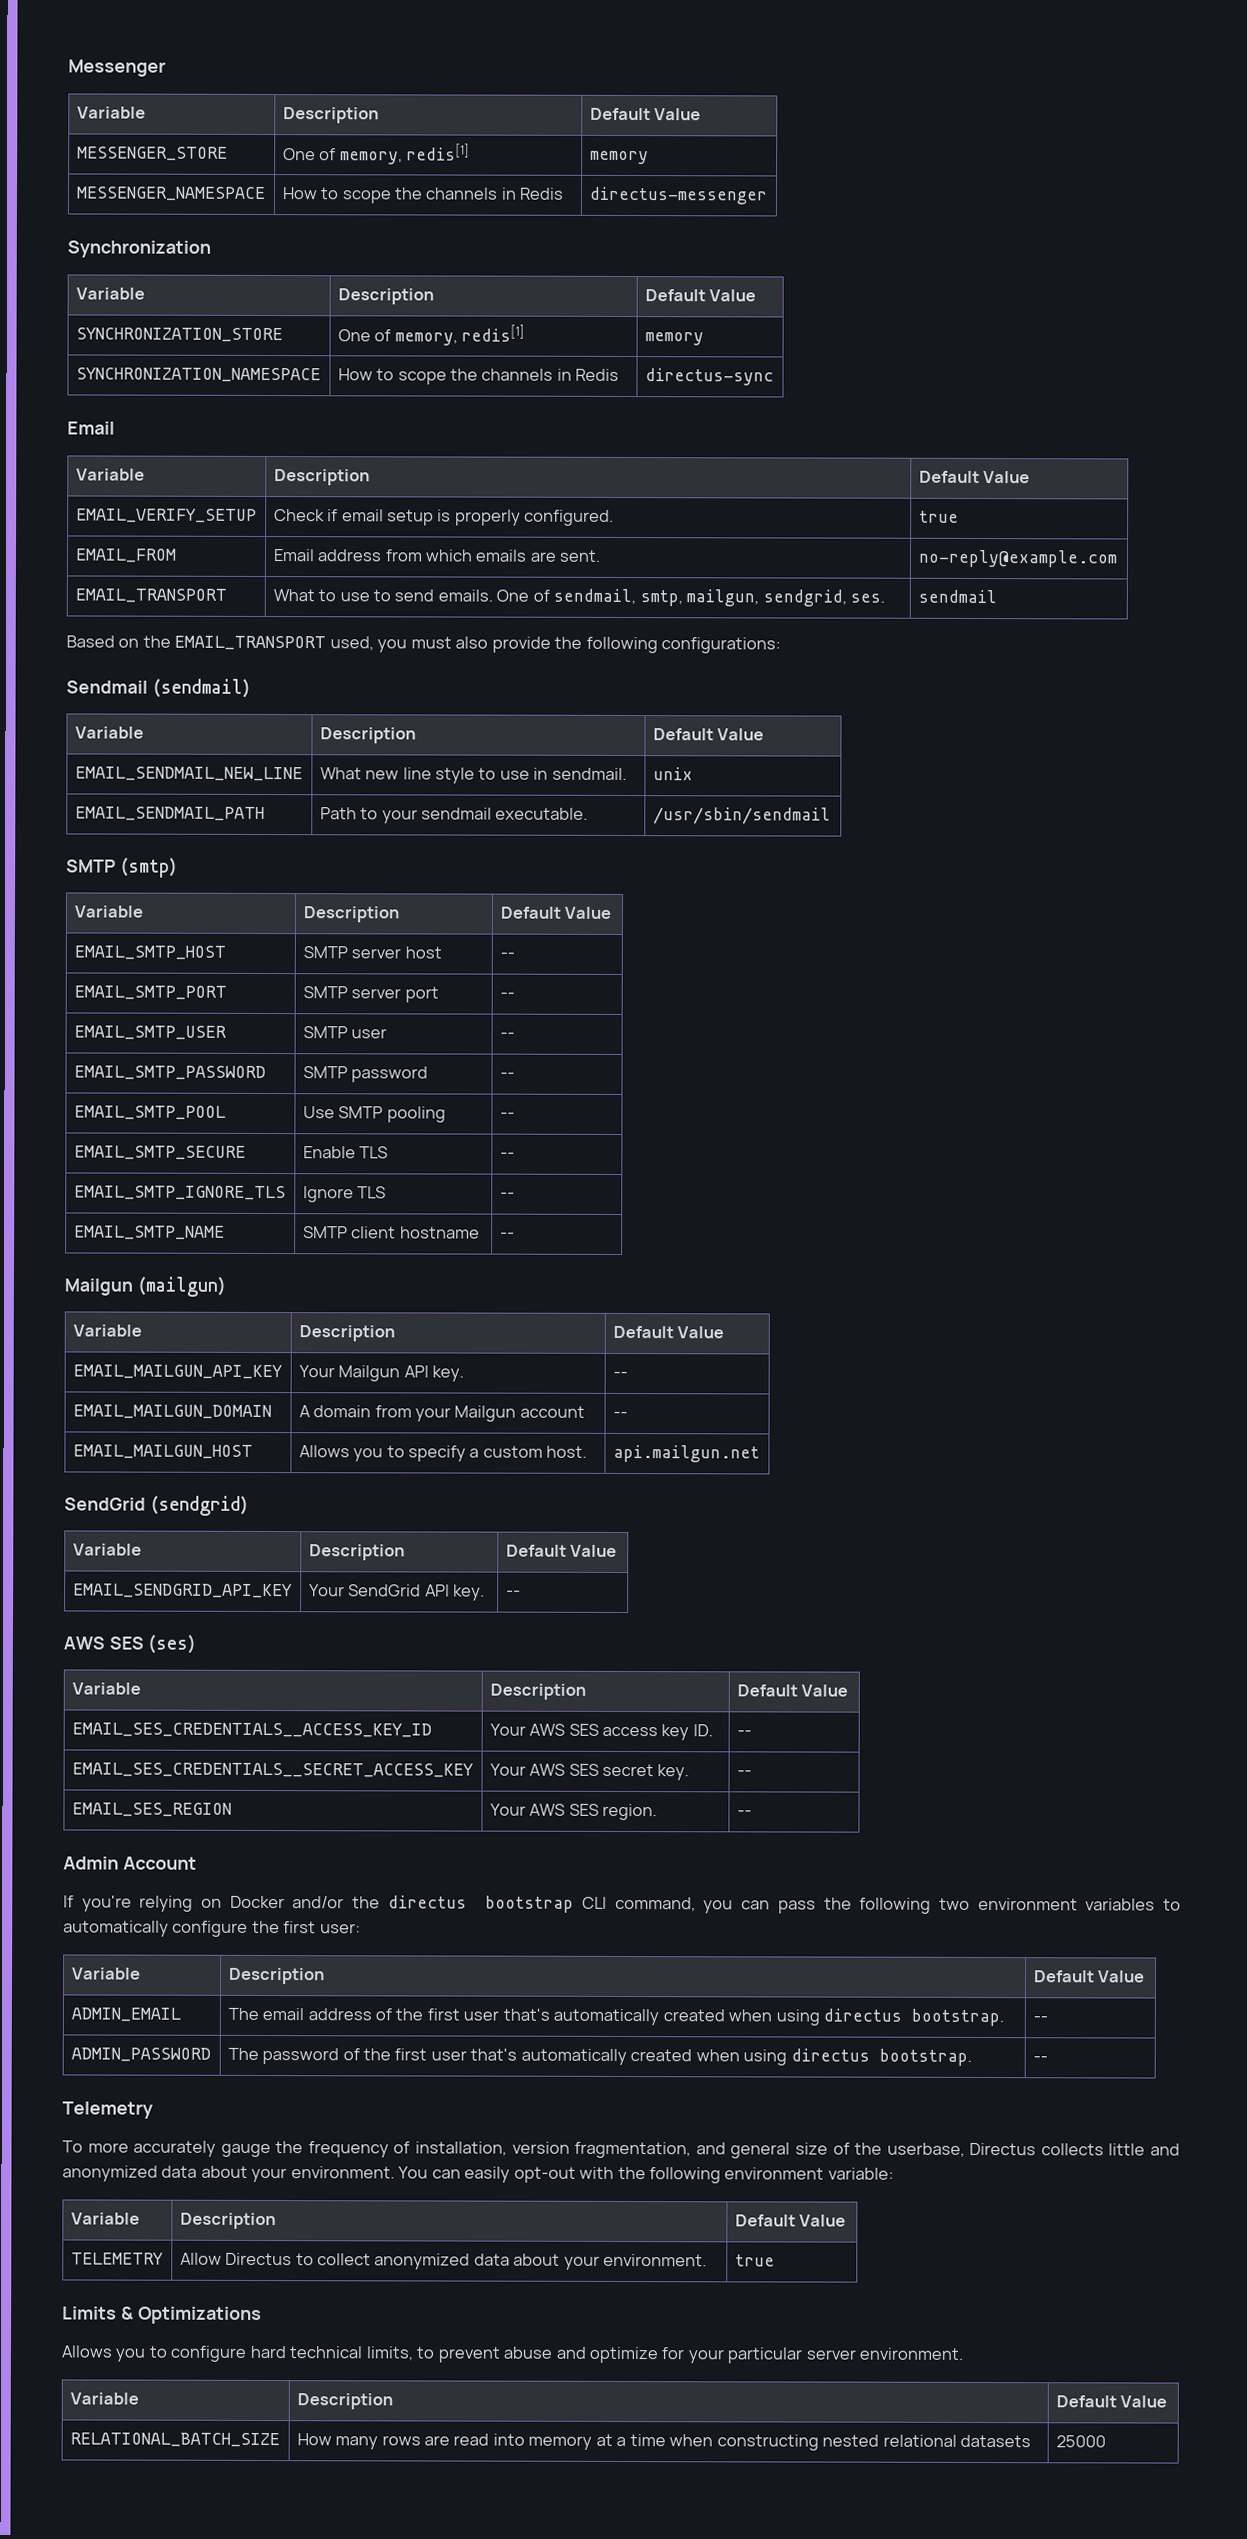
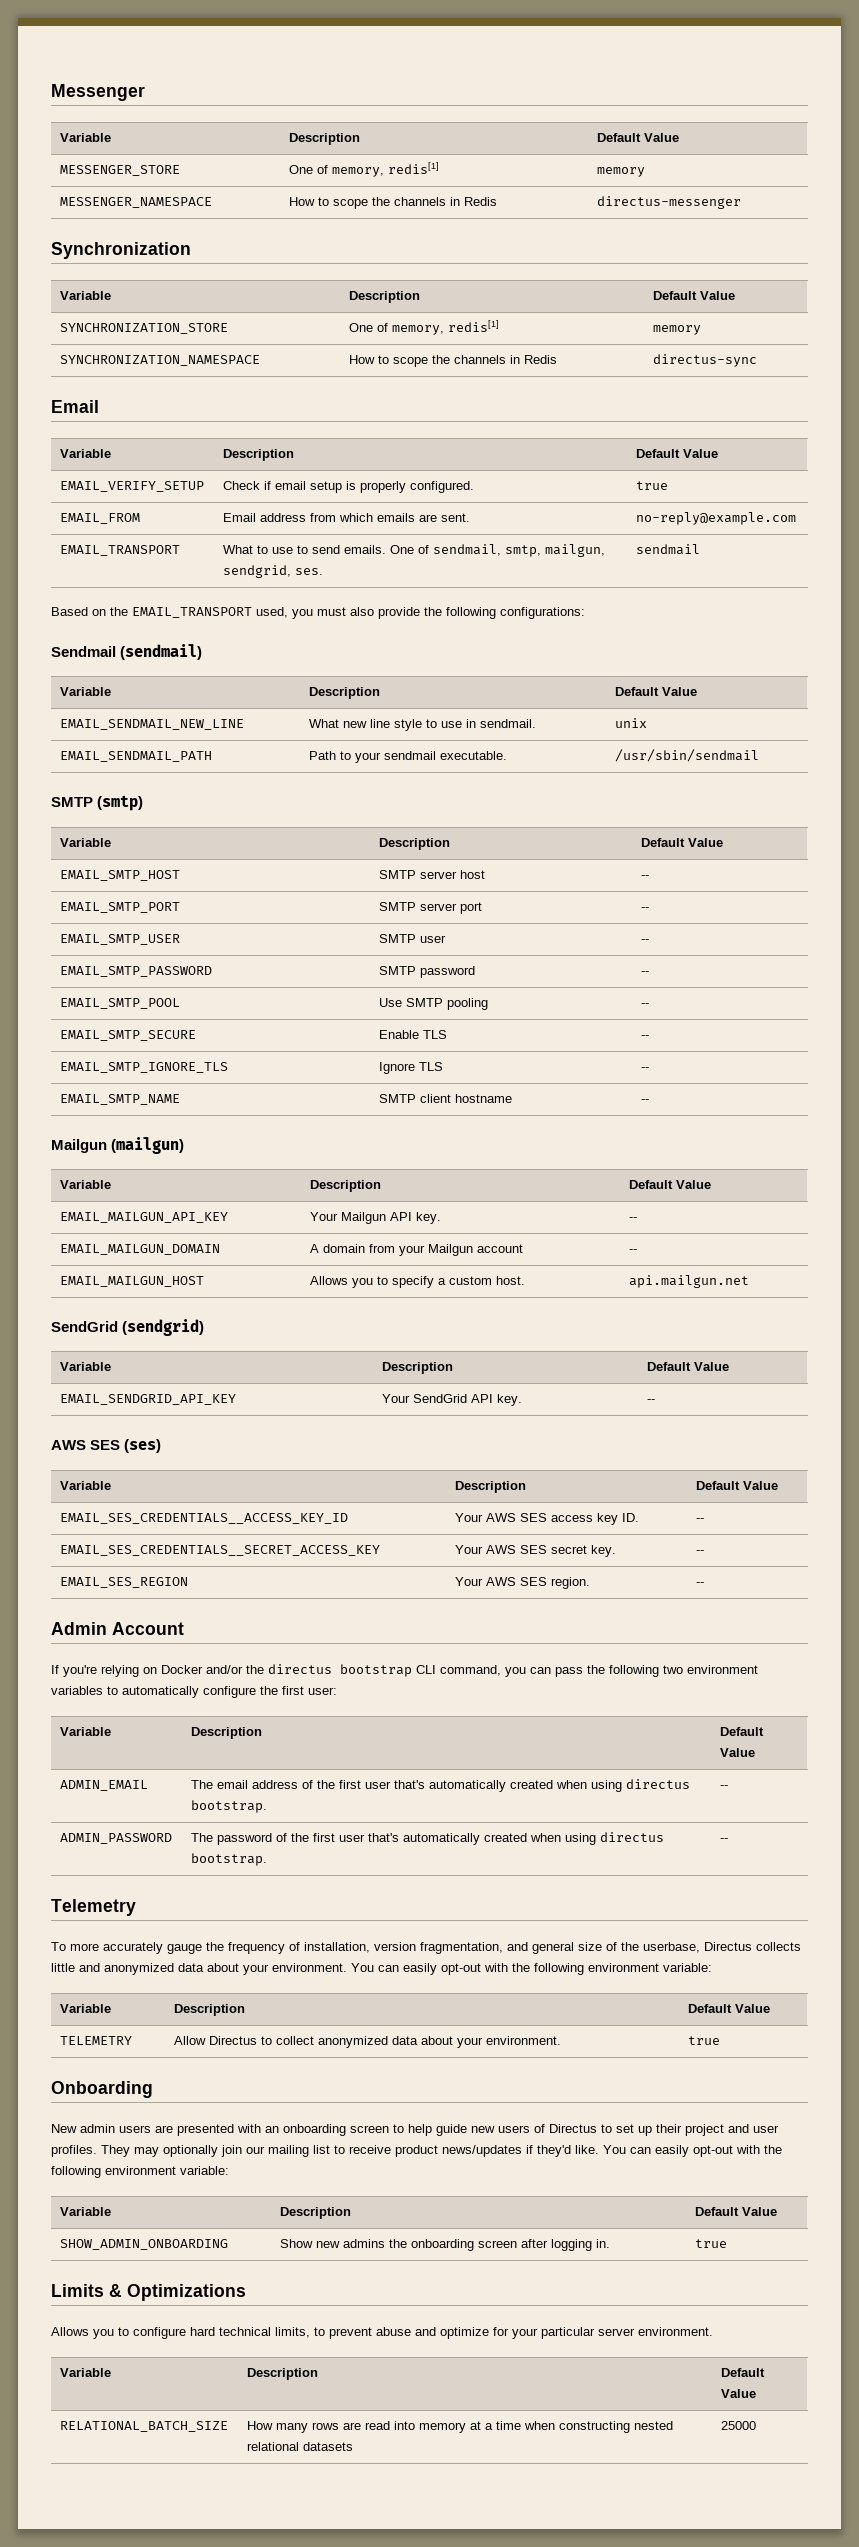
+ Onboarding
+ New admin users are presented with an onboarding screen to help guide new users of Directus to set up their project and user profiles. They may optionally join our mailing list to receive product news/updates if they'd like. You can easily opt-out with the following environment variable:
+ Variable | Description | Default Value
+ SHOW_ADMIN_ONBOARDING | Show new admins the onboarding screen after logging in. | true

